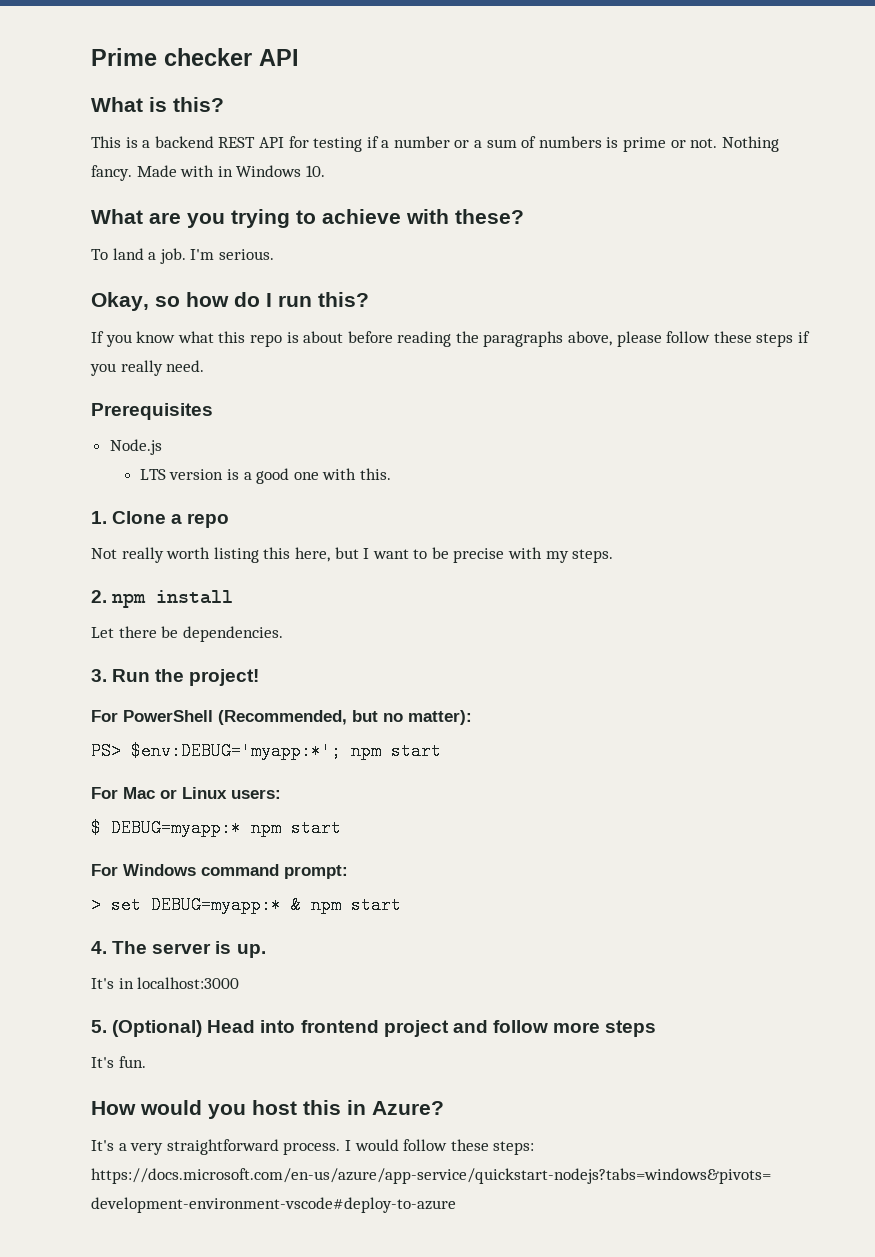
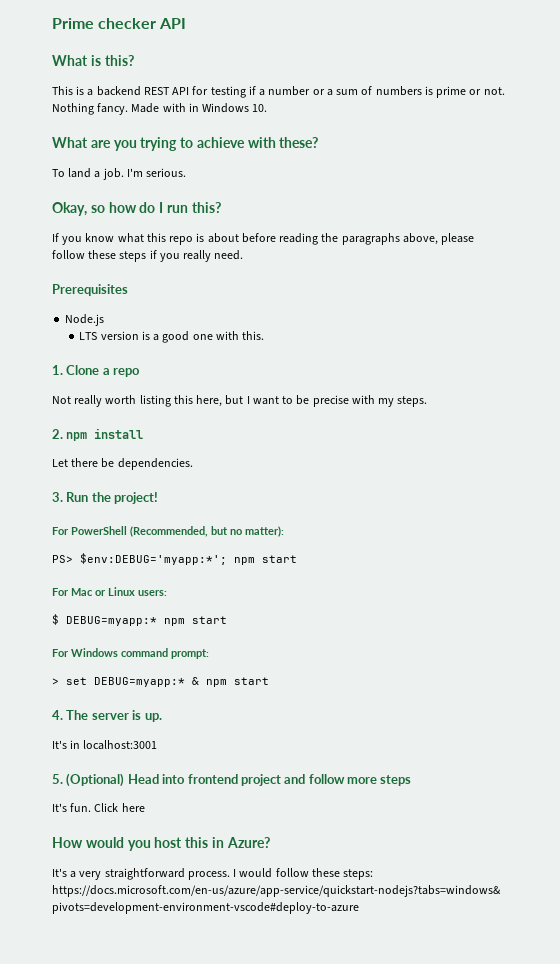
- It's in localhost:3000
+ It's in localhost:3001
+ Click here

